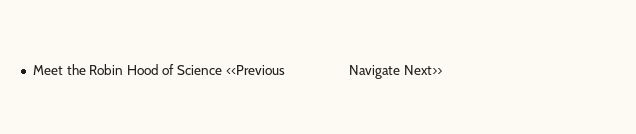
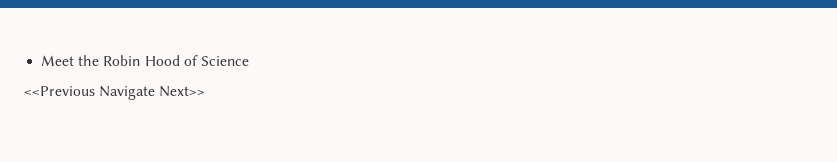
- Meet the Robin Hood of Science <<Previous Navigate Next>>
+ Meet the Robin Hood of Science
+ <<Previous Navigate Next>>

